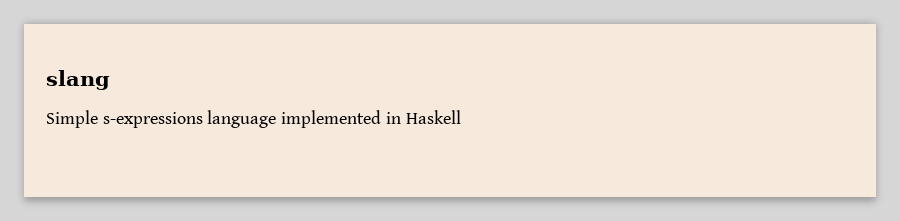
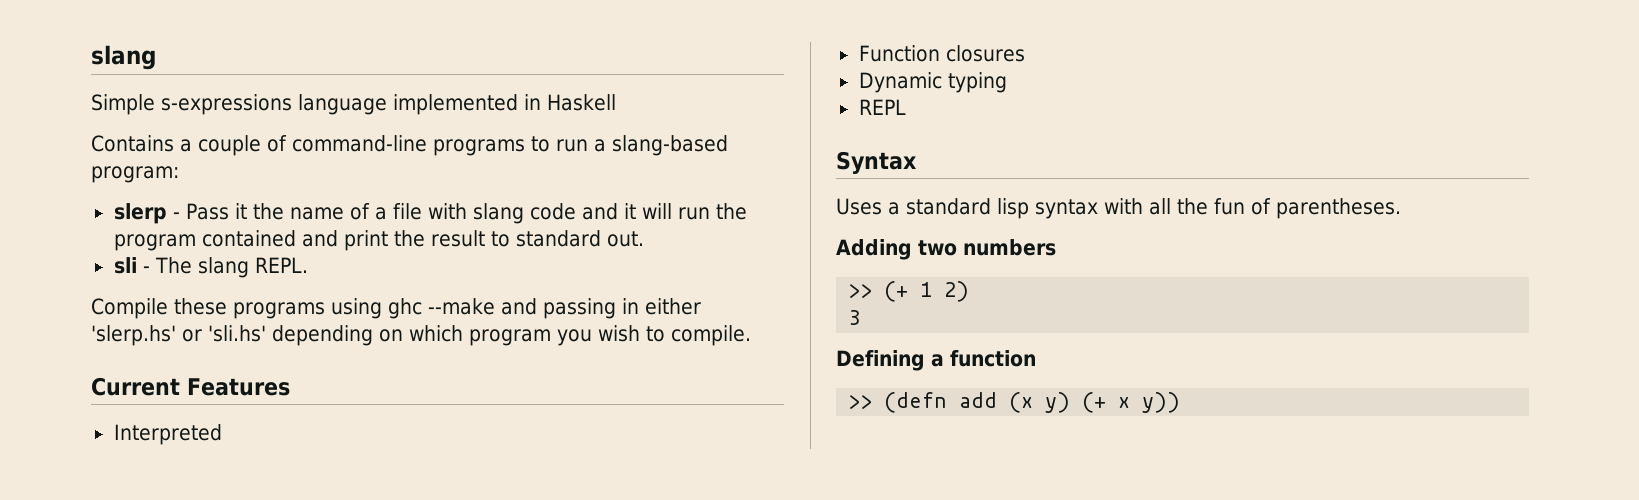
+ Contains a couple of command-line programs to run a slang-based program:
+ slerp - Pass it the name of a file with slang code and it will run the program contained and print the result to standard out.
+ sli - The slang REPL.
+ Compile these programs using ghc --make and passing in either 'slerp.hs' or 'sli.hs' depending on which program you wish to compile.
+ Current Features
+ Interpreted
+ Function closures
+ Dynamic typing
+ REPL
+ Syntax
+ Uses a standard lisp syntax with all the fun of parentheses.
+ Adding two numbers
+ >> (+ 1 2)
+ 3
+ Defining a function
+ >> (defn add (x y) (+ x y))

